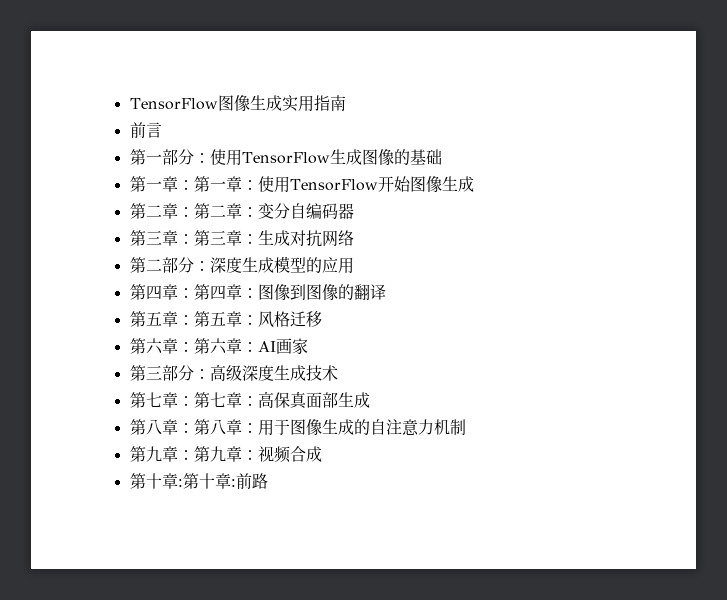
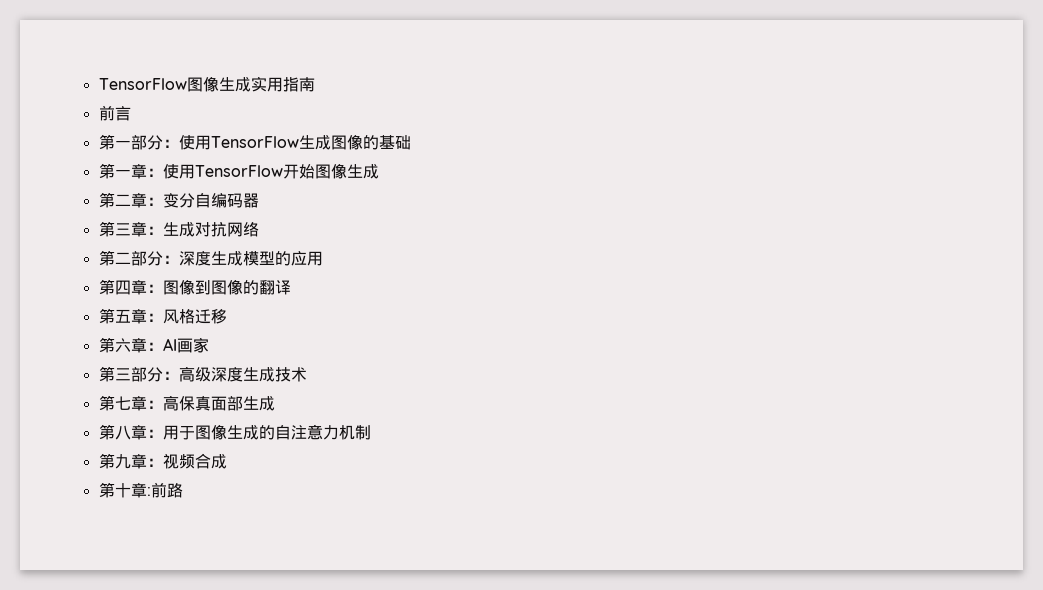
- 第一章：第一章：使用TensorFlow开始图像生成
+ 第一章：使用TensorFlow开始图像生成
- 第二章：第二章：变分自编码器
+ 第二章：变分自编码器
- 第三章：第三章：生成对抗网络
+ 第三章：生成对抗网络
- 第四章：第四章：图像到图像的翻译
+ 第四章：图像到图像的翻译
- 第五章：第五章：风格迁移
+ 第五章：风格迁移
- 第六章：第六章：AI画家
+ 第六章：AI画家
- 第七章：第七章：高保真面部生成
+ 第七章：高保真面部生成
- 第八章：第八章：用于图像生成的自注意力机制
+ 第八章：用于图像生成的自注意力机制
- 第九章：第九章：视频合成
+ 第九章：视频合成
- 第十章:第十章:前路
+ 第十章:前路

